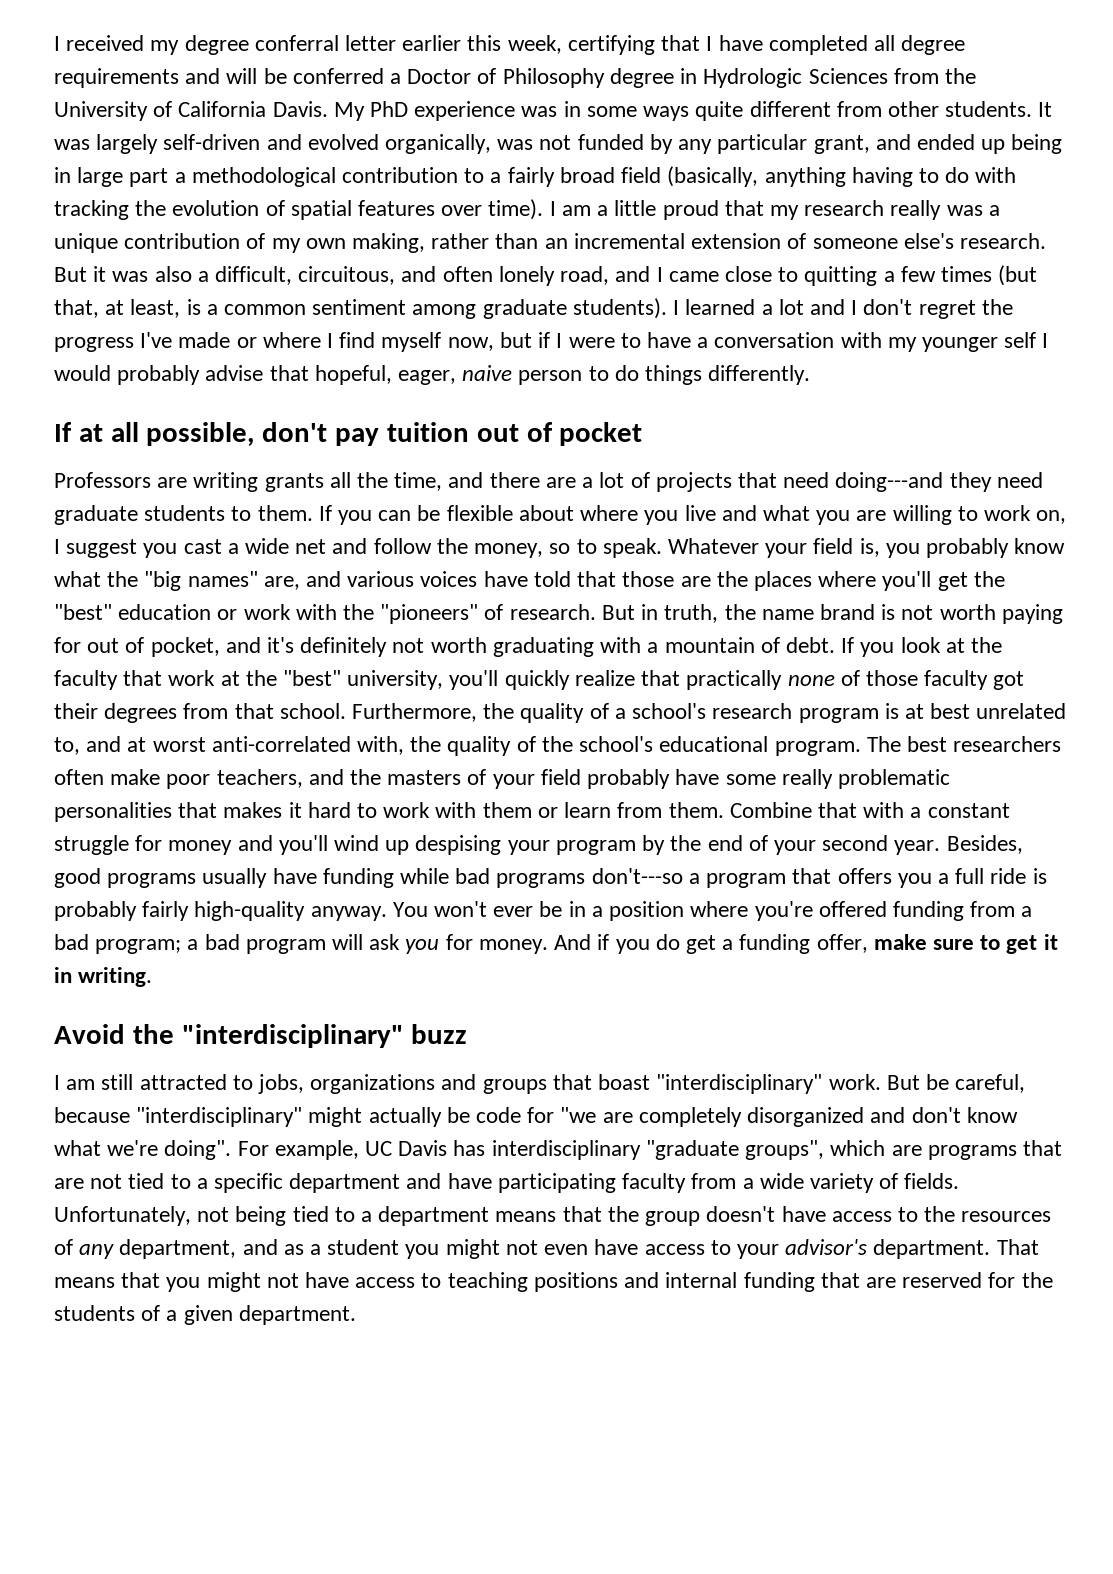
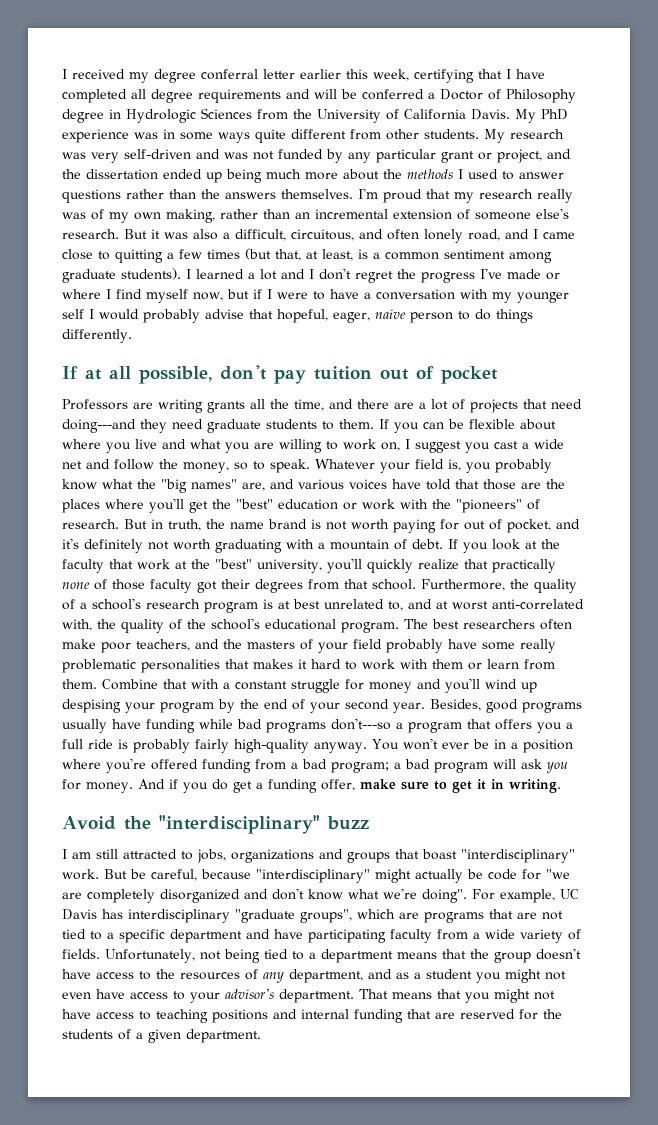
- It was largely self-driven and evolved organically, was not funded by any particular grant, and ended up being in large part a methodological contribution to a fairly broad field (basically, anything having to do with tracking the evolution of spatial features over time). I am a little proud that my research really was a unique contribution of my own making, rather than an incremental extension of someone else's research.
+ My research was very self-driven and was not funded by any particular grant or project, and the dissertation ended up being much more about the methods I used to answer questions rather than the answers themselves. I'm proud that my research really was of my own making, rather than an incremental extension of someone else's research.

